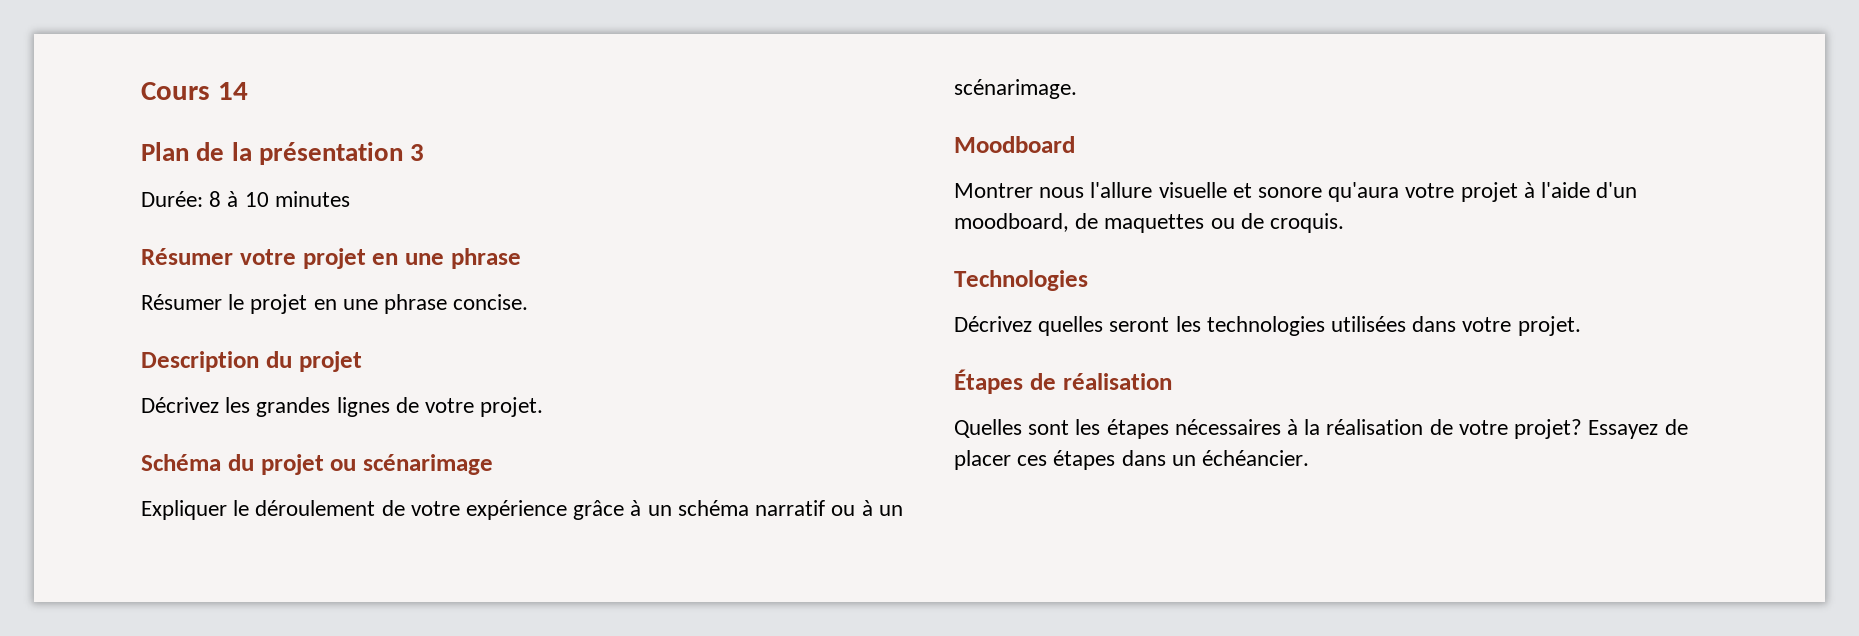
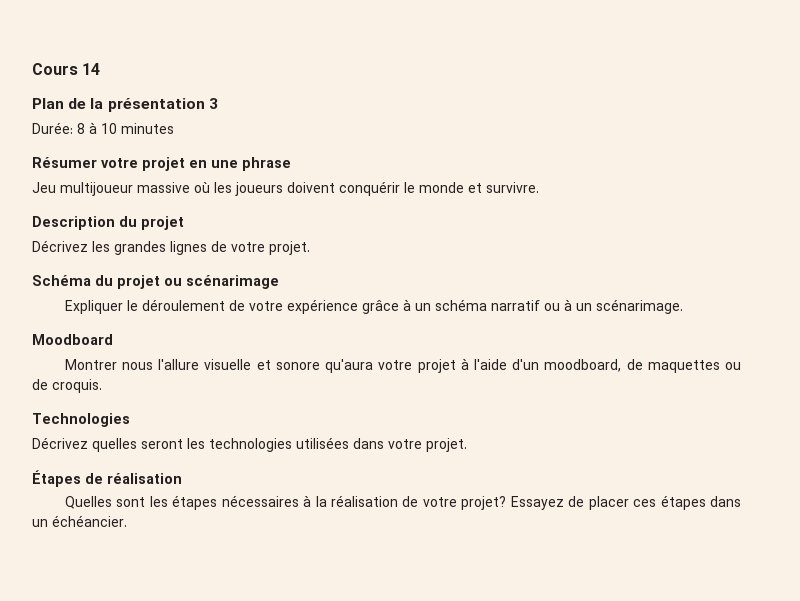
- Résumer le projet en une phrase concise.
+ Jeu multijoueur massive où les joueurs doivent conquérir le monde et survivre.

